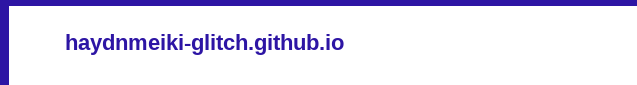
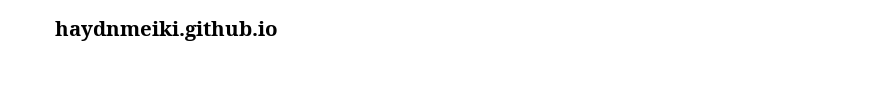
- haydnmeiki-glitch.github.io
+ haydnmeiki.github.io

